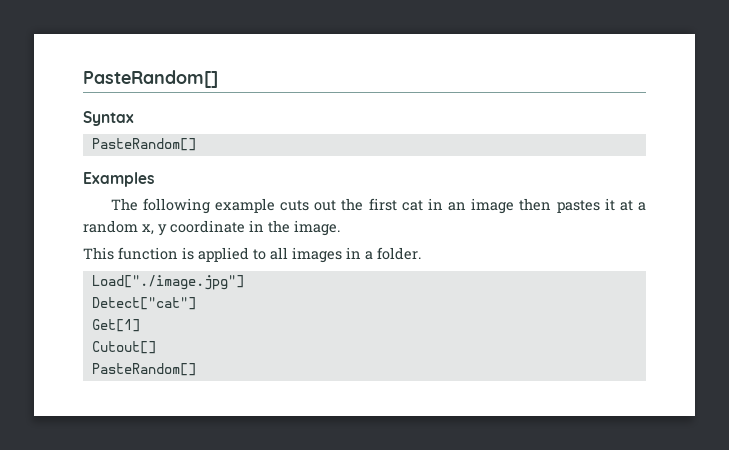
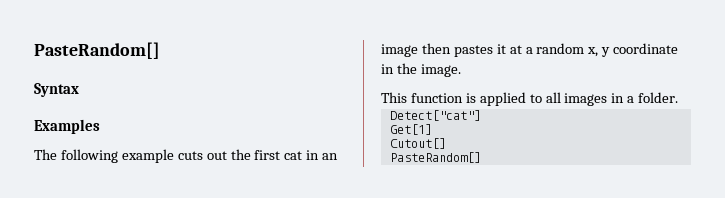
  Syntax
- PasteRandom[]
- Load["./image.jpg"]

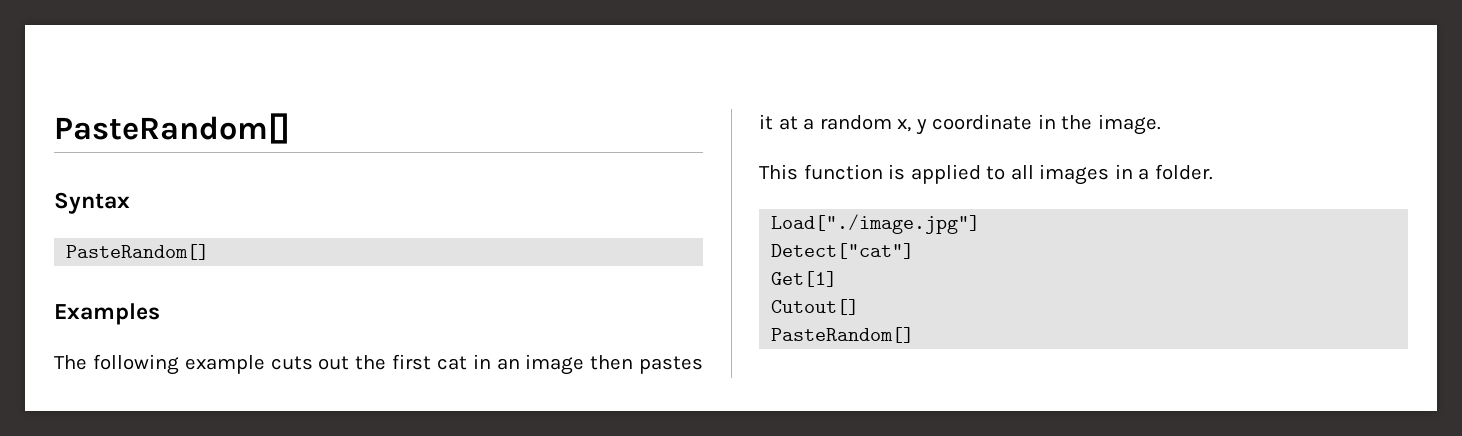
  Syntax
+ PasteRandom[]
+ Load["./image.jpg"]

